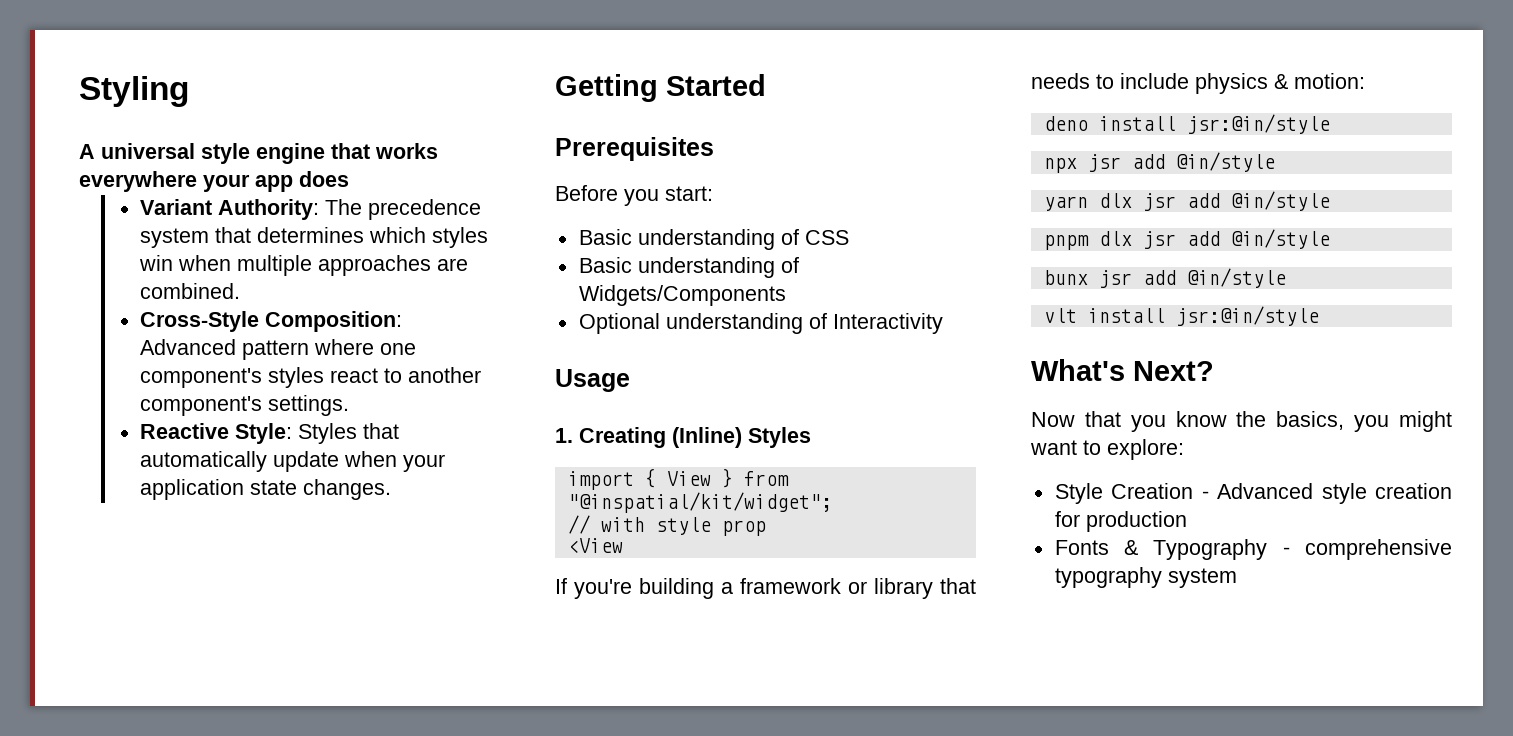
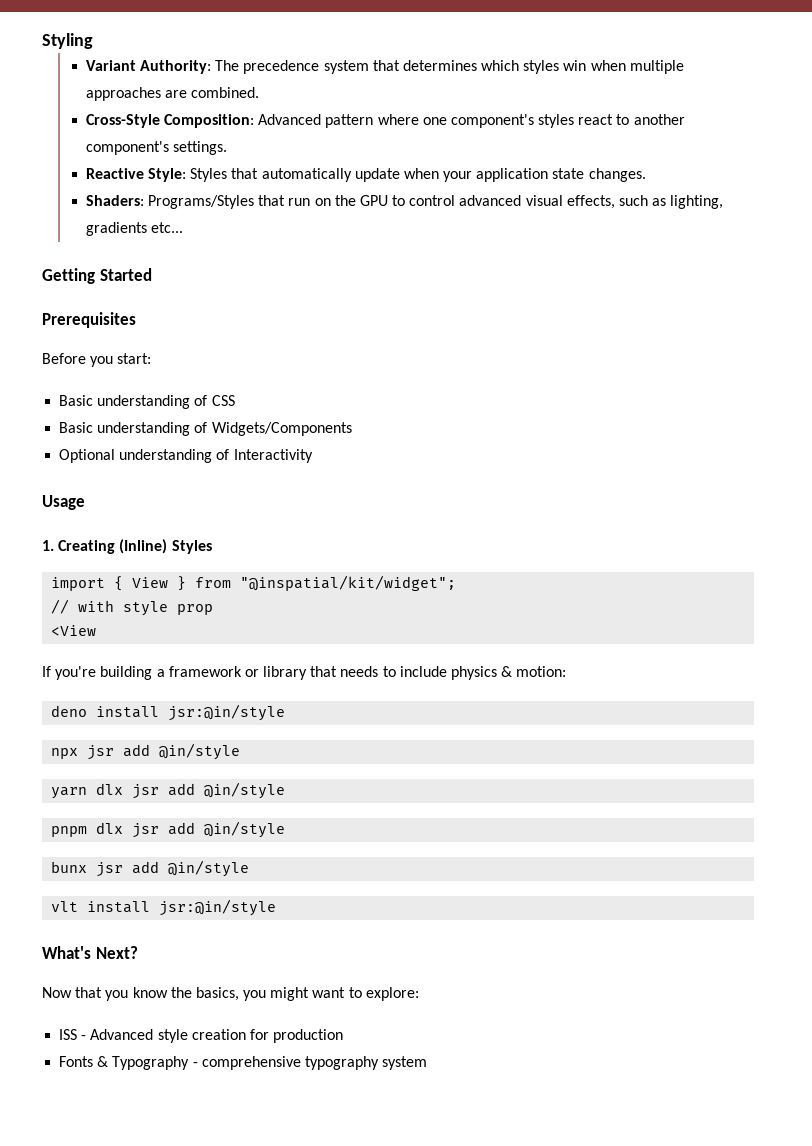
- A universal style engine that works everywhere your app does
+ Shaders: Programs/Styles that run on the GPU to control advanced visual effects, such as lighting, gradients etc...
- Style Creation - Advanced style creation for production
+ ISS - Advanced style creation for production

